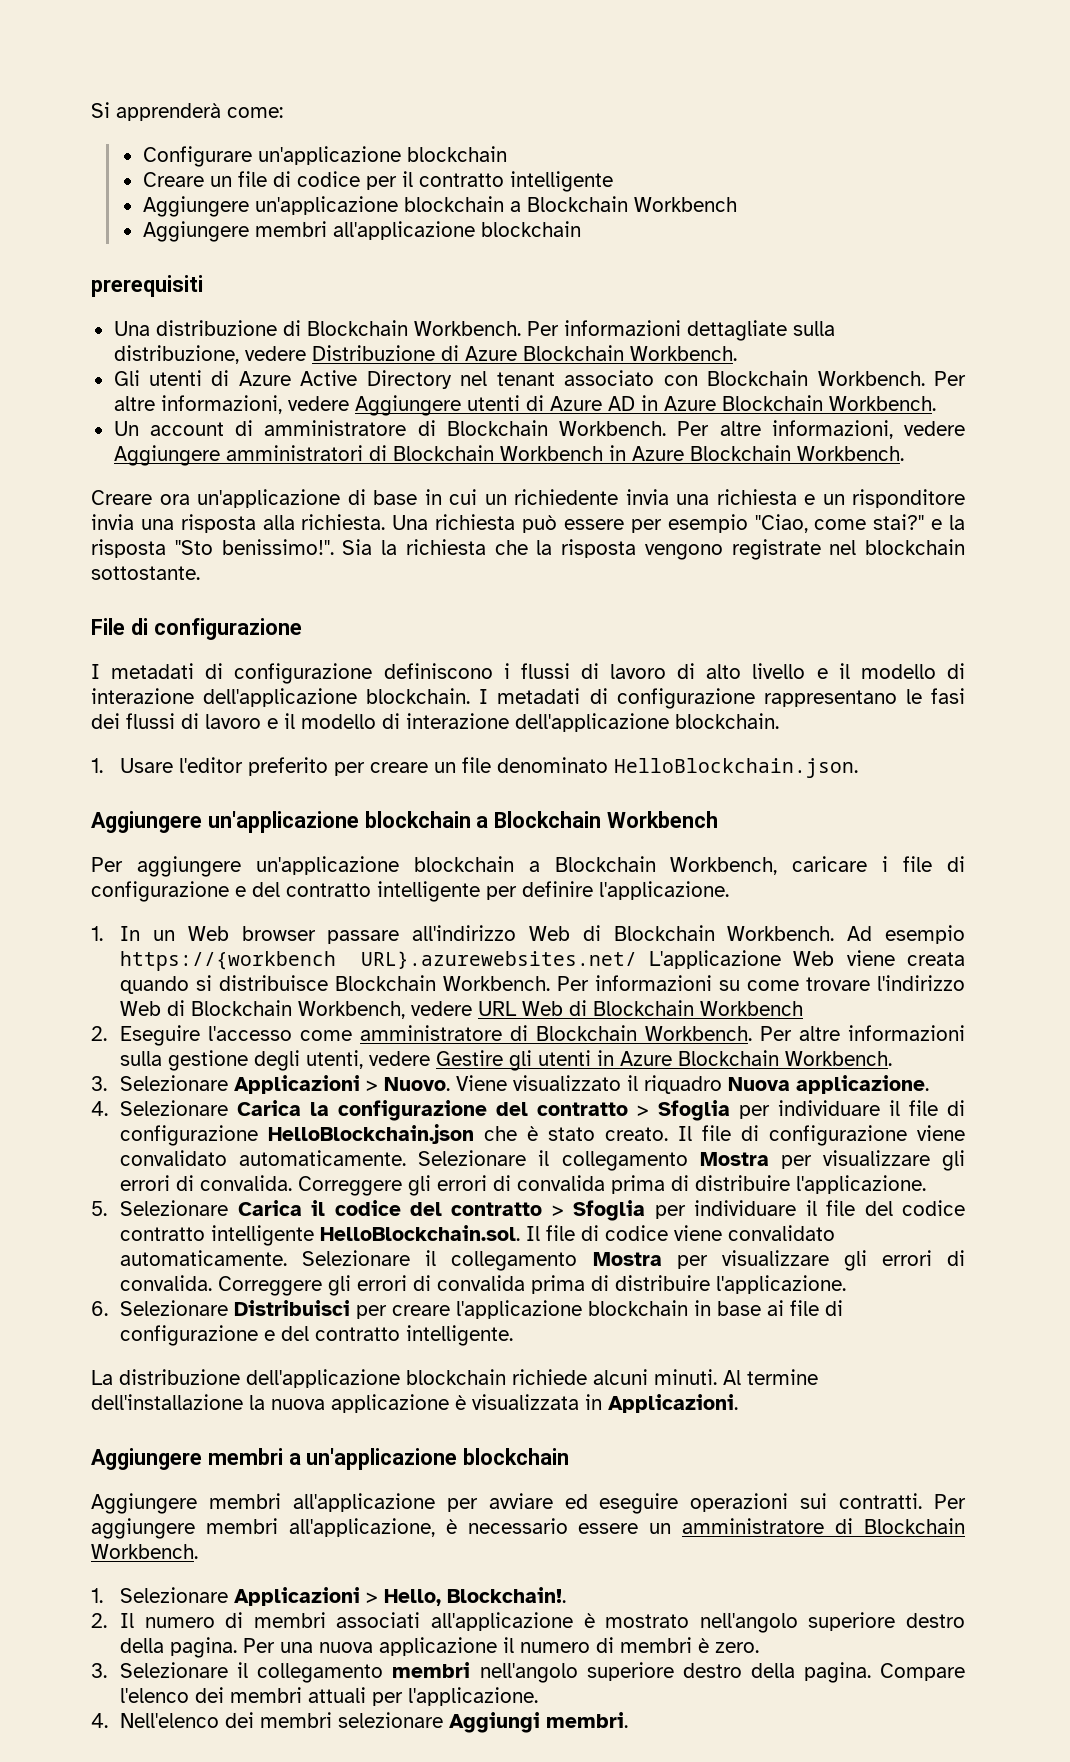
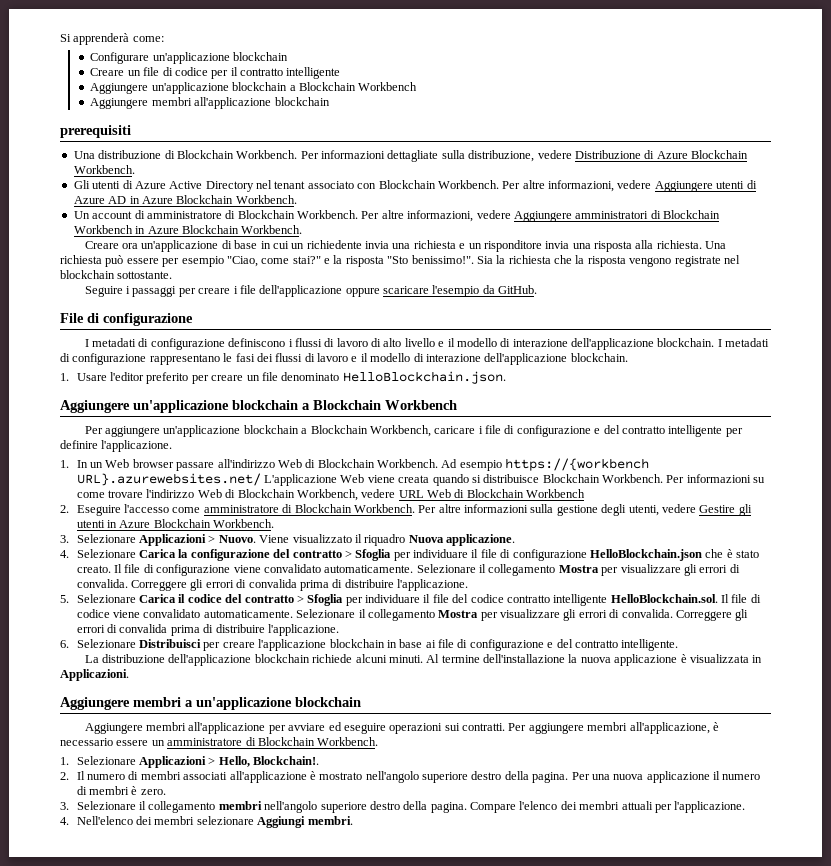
+ Seguire i passaggi per creare i file dell'applicazione oppure scaricare l'esempio da GitHub.

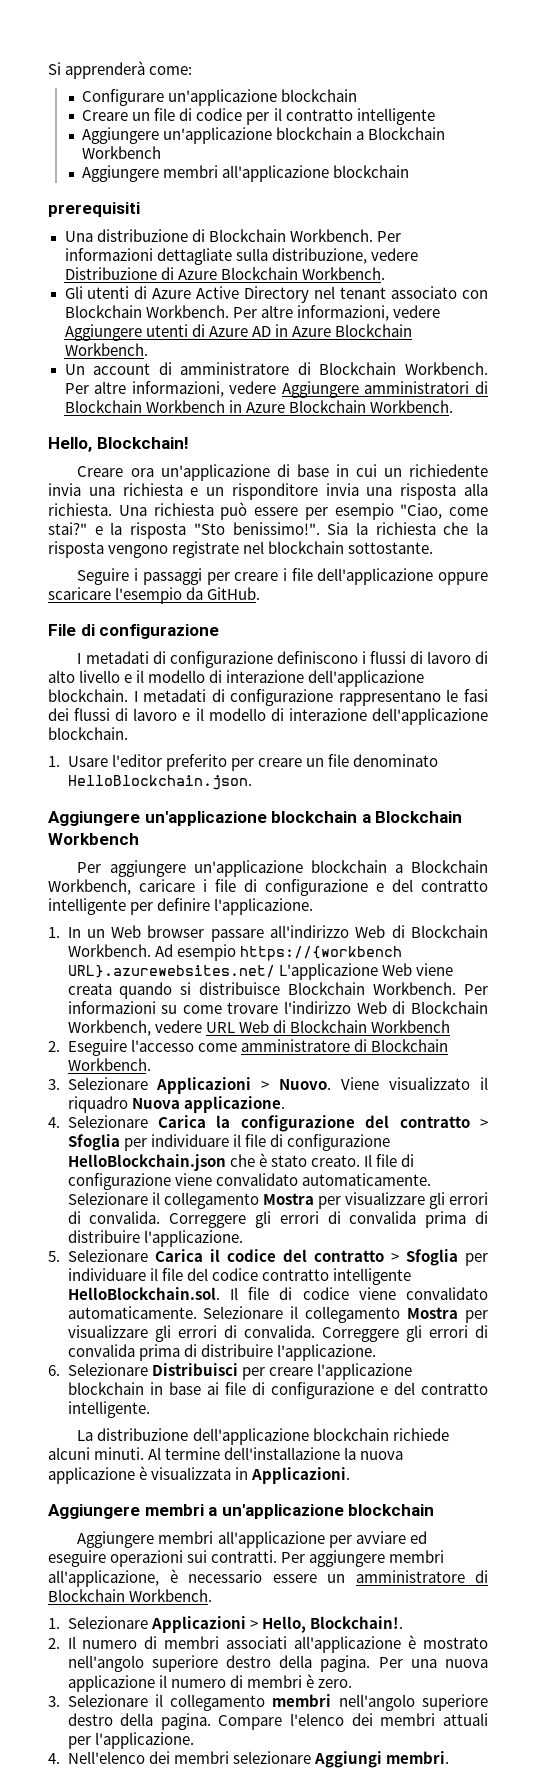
+ Hello, Blockchain!
- Per altre informazioni sulla gestione degli utenti, vedere Gestire gli utenti in Azure Blockchain Workbench.

